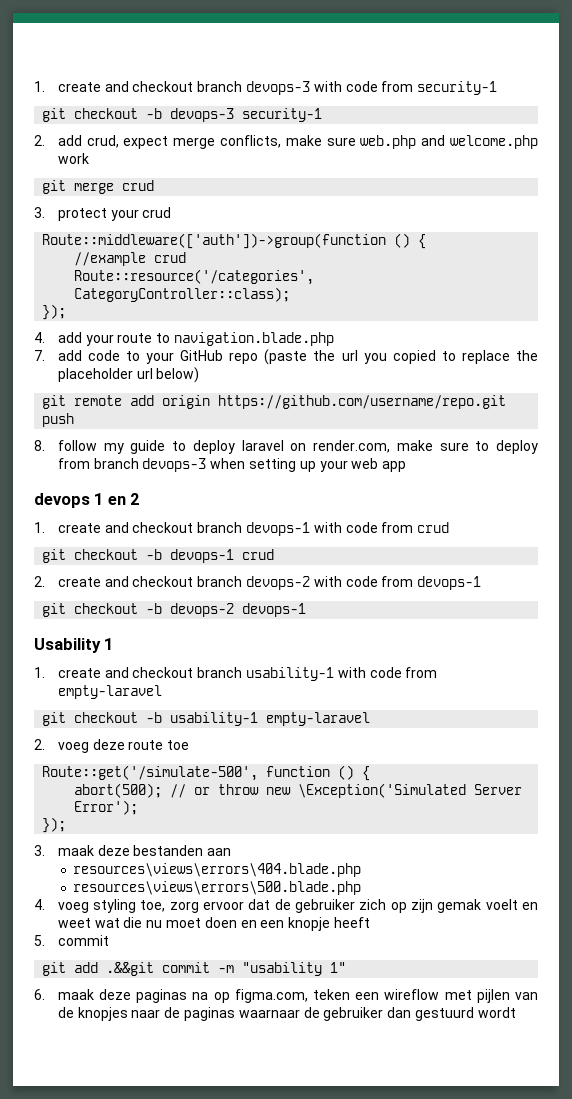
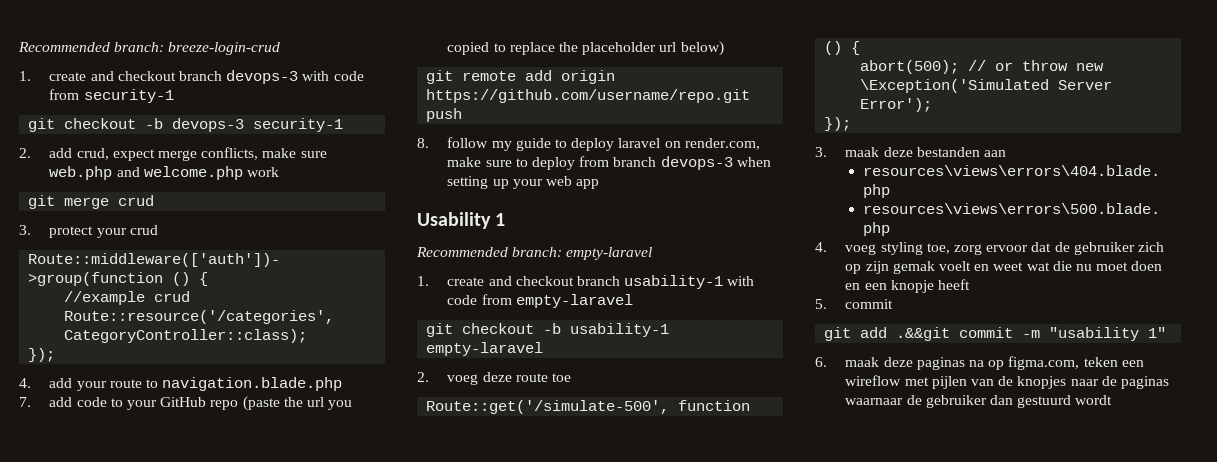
+ Recommended branch: breeze-login-crud
- devops 1 en 2
- 1. create and checkout branch devops-1 with code from crud
- git checkout -b devops-1 crud
- 2. create and checkout branch devops-2 with code from devops-1
- git checkout -b devops-2 devops-1
+ Recommended branch: empty-laravel

